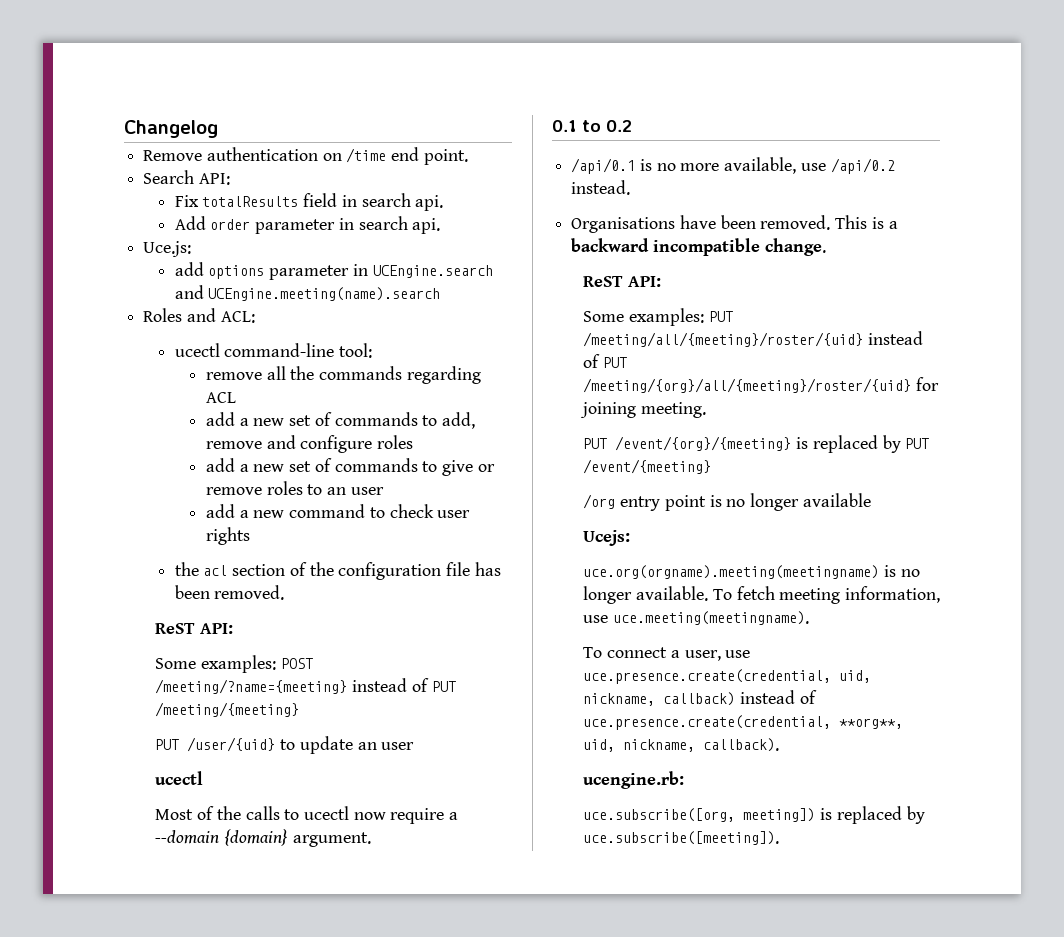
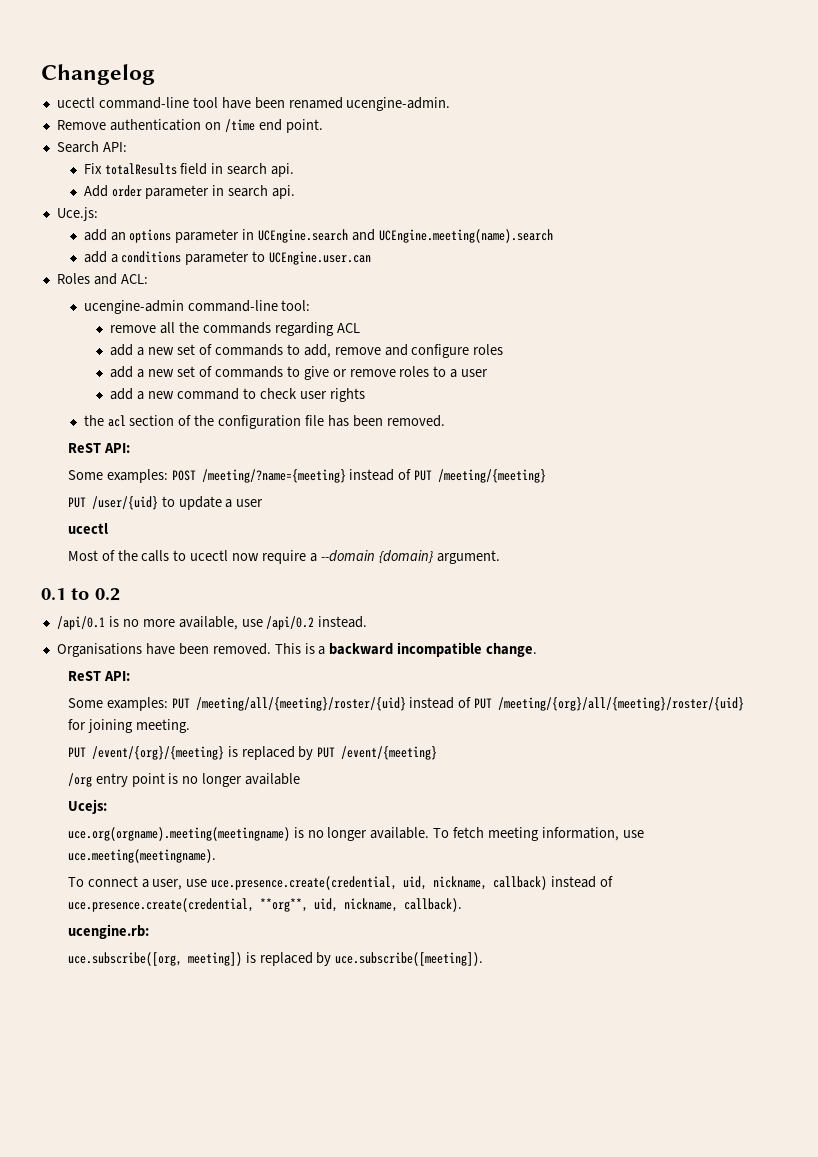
+ ucectl command-line tool have been renamed ucengine-admin.
- add options parameter in UCEngine.search and UCEngine.meeting(name).search
+ add an options parameter in UCEngine.search and UCEngine.meeting(name).search
+ add a conditions parameter to UCEngine.user.can
- ucectl command-line tool:
+ ucengine-admin command-line tool:
- add a new set of commands to give or remove roles to an user
+ add a new set of commands to give or remove roles to a user
- PUT /user/{uid} to update an user
+ PUT /user/{uid} to update a user

